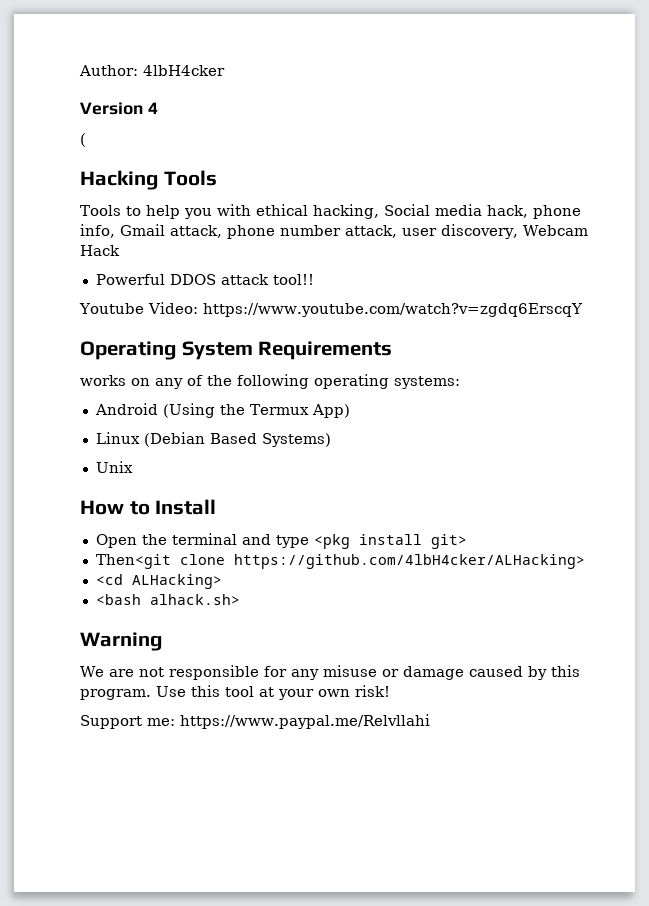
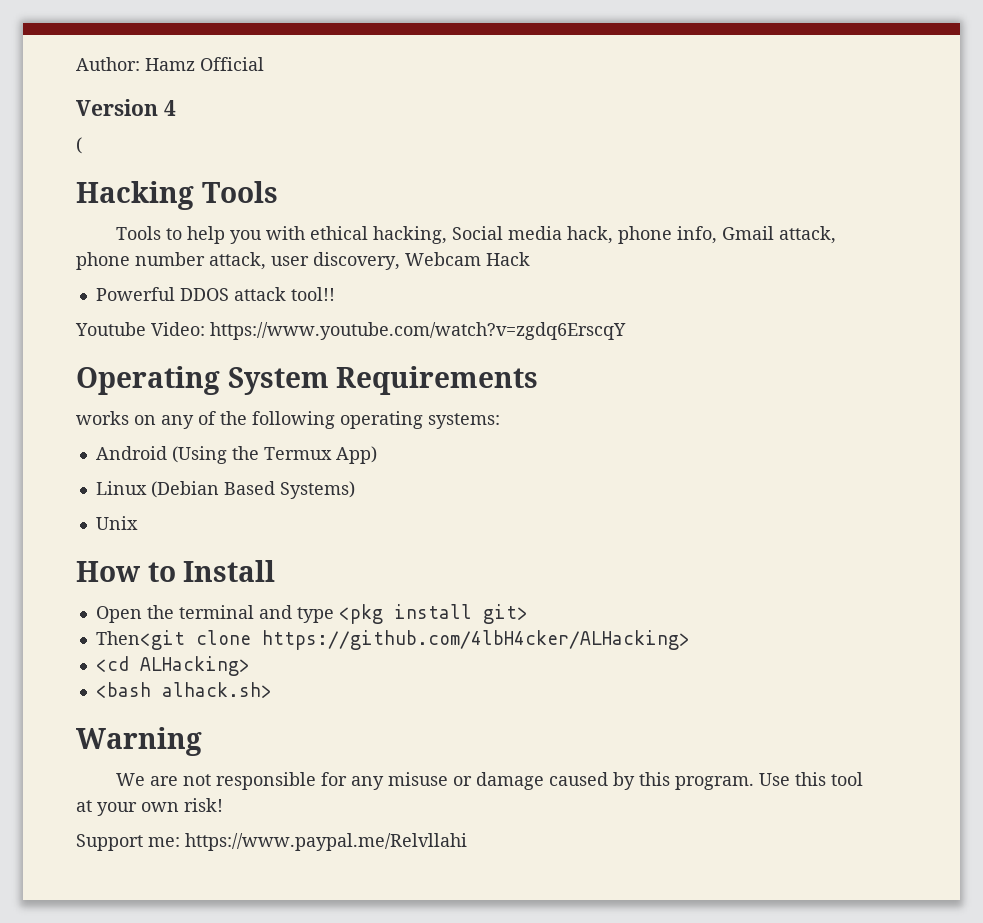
- Author: 4lbH4cker
+ Author: Hamz Official

